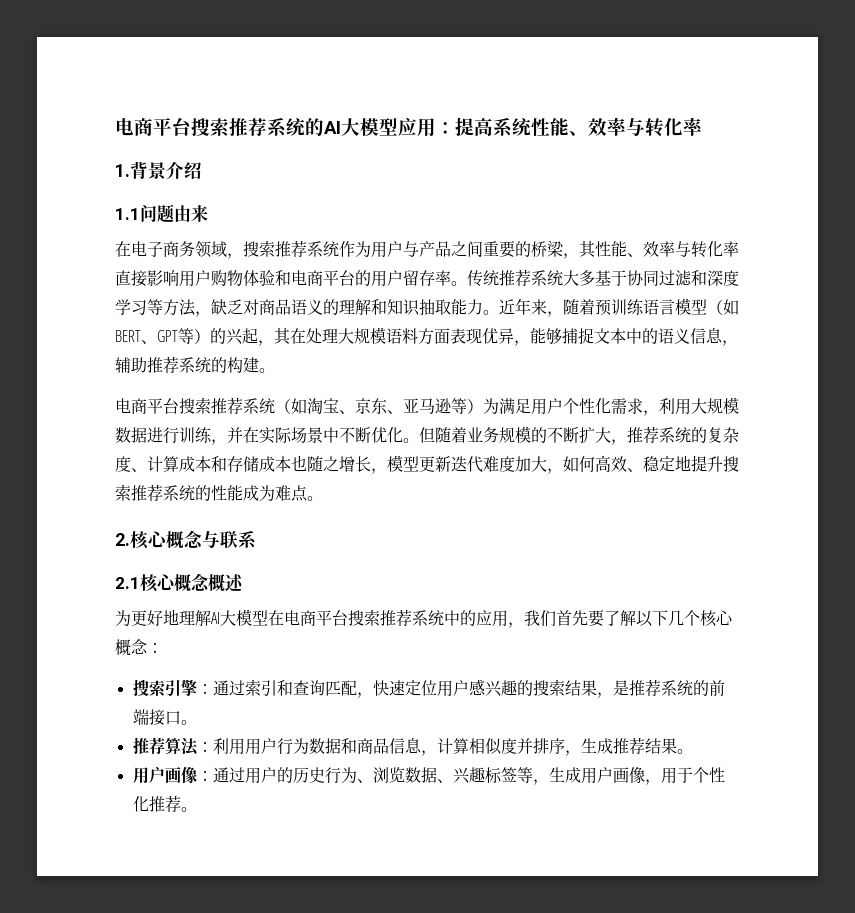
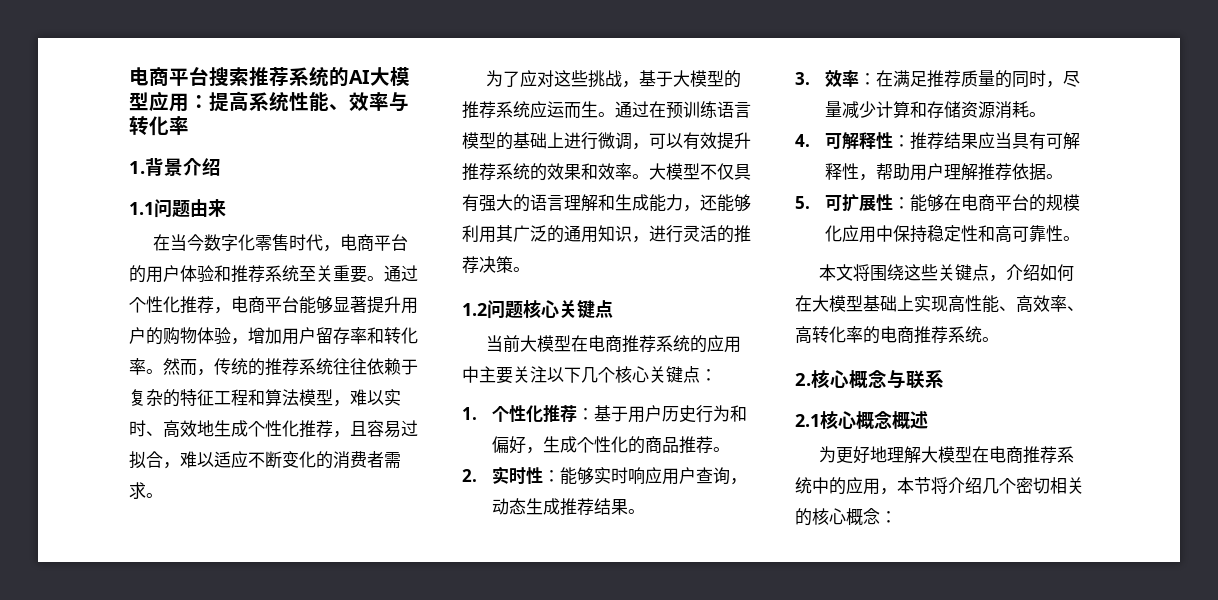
- 在电子商务领域，搜索推荐系统作为用户与产品之间重要的桥梁，其性能、效率与转化率直接影响用户购物体验和电商平台的用户留存率。传统推荐系统大多基于协同过滤和深度学习等方法，缺乏对商品语义的理解和知识抽取能力。近年来，随着预训练语言模型（如BERT、GPT等）的兴起，其在处理大规模语料方面表现优异，能够捕捉文本中的语义信息，辅助推荐系统的构建。
- 电商平台搜索推荐系统（如淘宝、京东、亚马逊等）为满足用户个性化需求，利用大规模数据进行训练，并在实际场景中不断优化。但随着业务规模的不断扩大，推荐系统的复杂度、计算成本和存储成本也随之增长，模型更新迭代难度加大，如何高效、稳定地提升搜索推荐系统的性能成为难点。
+ 在当今数字化零售时代，电商平台的用户体验和推荐系统至关重要。通过个性化推荐，电商平台能够显著提升用户的购物体验，增加用户留存率和转化率。然而，传统的推荐系统往往依赖于复杂的特征工程和算法模型，难以实时、高效地生成个性化推荐，且容易过拟合，难以适应不断变化的消费者需求。
+ 为了应对这些挑战，基于大模型的推荐系统应运而生。通过在预训练语言模型的基础上进行微调，可以有效提升推荐系统的效果和效率。大模型不仅具有强大的语言理解和生成能力，还能够利用其广泛的通用知识，进行灵活的推荐决策。
+ 1.2问题核心关键点
+ 当前大模型在电商推荐系统的应用中主要关注以下几个核心关键点：
+ 1.个性化推荐：基于用户历史行为和偏好，生成个性化的商品推荐。
+ 2.实时性：能够实时响应用户查询，动态生成推荐结果。
+ 3.效率：在满足推荐质量的同时，尽量减少计算和存储资源消耗。
+ 4.可解释性：推荐结果应当具有可解释性，帮助用户理解推荐依据。
+ 5.可扩展性：能够在电商平台的规模化应用中保持稳定性和高可靠性。
+ 本文将围绕这些关键点，介绍如何在大模型基础上实现高性能、高效率、高转化率的电商推荐系统。
- 为更好地理解AI大模型在电商平台搜索推荐系统中的应用，我们首先要了解以下几个核心概念：
- 搜索引擎：通过索引和查询匹配，快速定位用户感兴趣的搜索结果，是推荐系统的前端接口。
- 推荐算法：利用用户行为数据和商品信息，计算相似度并排序，生成推荐结果。
- 用户画像：通过用户的历史行为、浏览数据、兴趣标签等，生成用户画像，用于个性化推荐。
+ 为更好地理解大模型在电商推荐系统中的应用，本节将介绍几个密切相关的核心概念：

